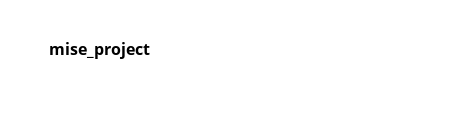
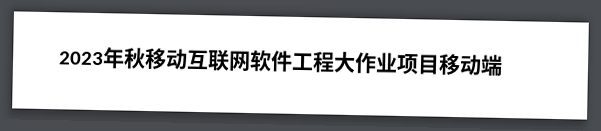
- mise_project
+ 2023年秋移动互联网软件工程大作业项目移动端

